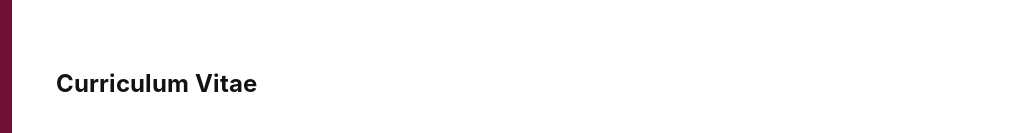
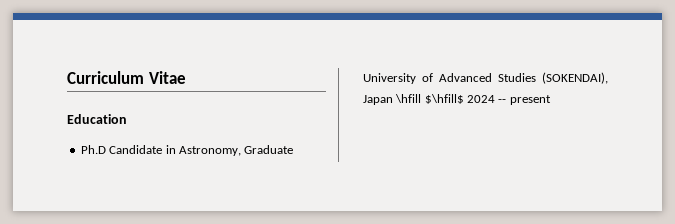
+ Education
+ Ph.D Candidate in Astronomy, Graduate University of Advanced Studies (SOKENDAI), Japan \hfill $\hfill$ 2024 -- present

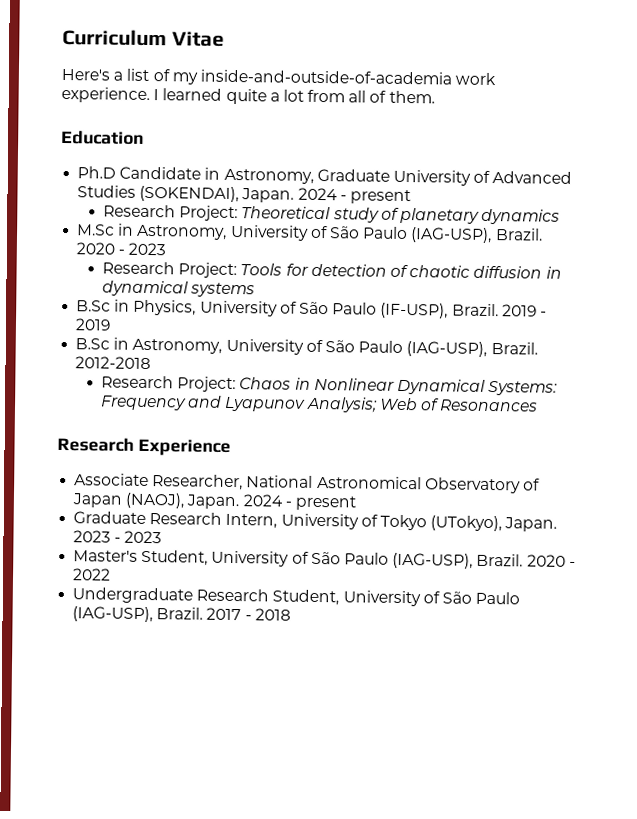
+ Here's a list of my inside-and-outside-of-academia work experience. I learned quite a lot from all of them.
- Ph.D Candidate in Astronomy, Graduate University of Advanced Studies (SOKENDAI), Japan \hfill $\hfill$ 2024 -- present
+ Ph.D Candidate in Astronomy, Graduate University of Advanced Studies (SOKENDAI), Japan. 2024 - present
+ Research Project: Theoretical study of planetary dynamics
+ M.Sc in Astronomy, University of São Paulo (IAG-USP), Brazil. 2020 - 2023
+ Research Project: Tools for detection of chaotic diffusion in dynamical systems
+ B.Sc in Physics, University of São Paulo (IF-USP), Brazil. 2019 - 2019
+ B.Sc in Astronomy, University of São Paulo (IAG-USP), Brazil. 2012-2018
+ Research Project: Chaos in Nonlinear Dynamical Systems: Frequency and Lyapunov Analysis; Web of Resonances
+ Research Experience
+ Associate Researcher, National Astronomical Observatory of Japan (NAOJ), Japan. 2024 - present
+ Graduate Research Intern, University of Tokyo (UTokyo), Japan. 2023 - 2023
+ Master's Student, University of São Paulo (IAG-USP), Brazil. 2020 - 2022
+ Undergraduate Research Student, University of São Paulo (IAG-USP), Brazil. 2017 - 2018

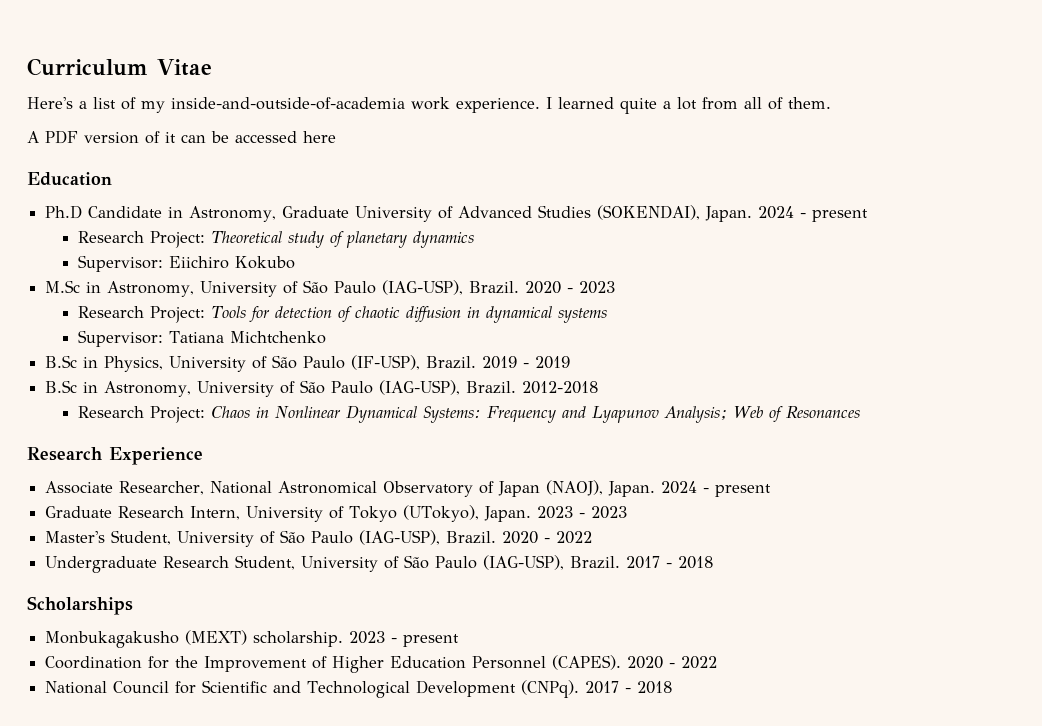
+ A PDF version of it can be accessed here
+ Supervisor: Eiichiro Kokubo
+ Supervisor: Tatiana Michtchenko
+ Scholarships
+ Monbukagakusho (MEXT) scholarship. 2023 - present
+ Coordination for the Improvement of Higher Education Personnel (CAPES). 2020 - 2022
+ National Council for Scientific and Technological Development (CNPq). 2017 - 2018

